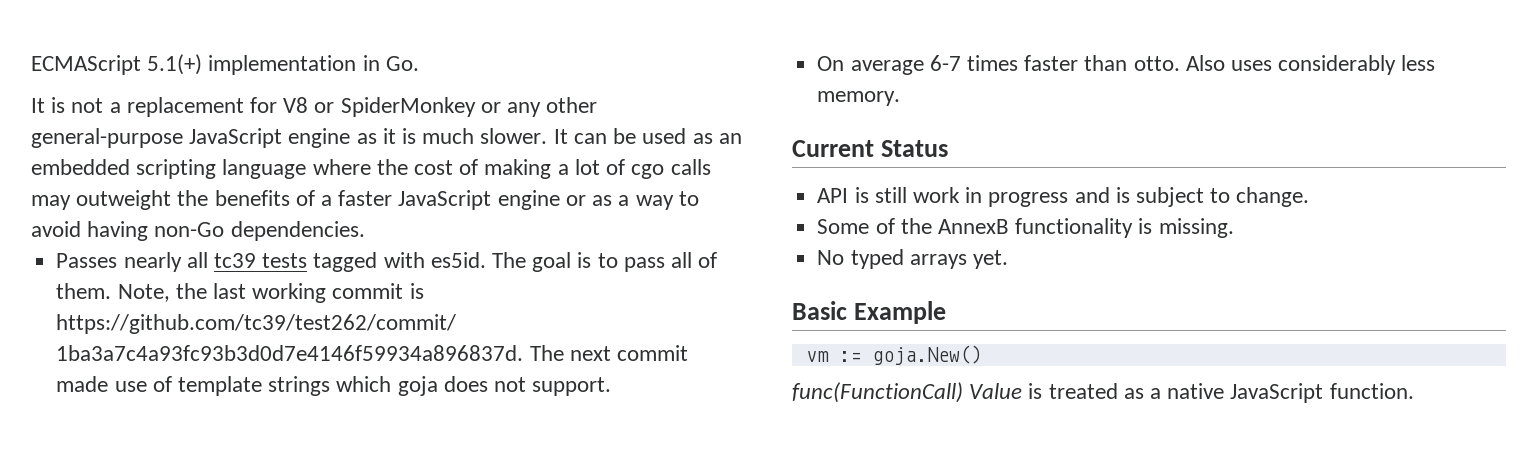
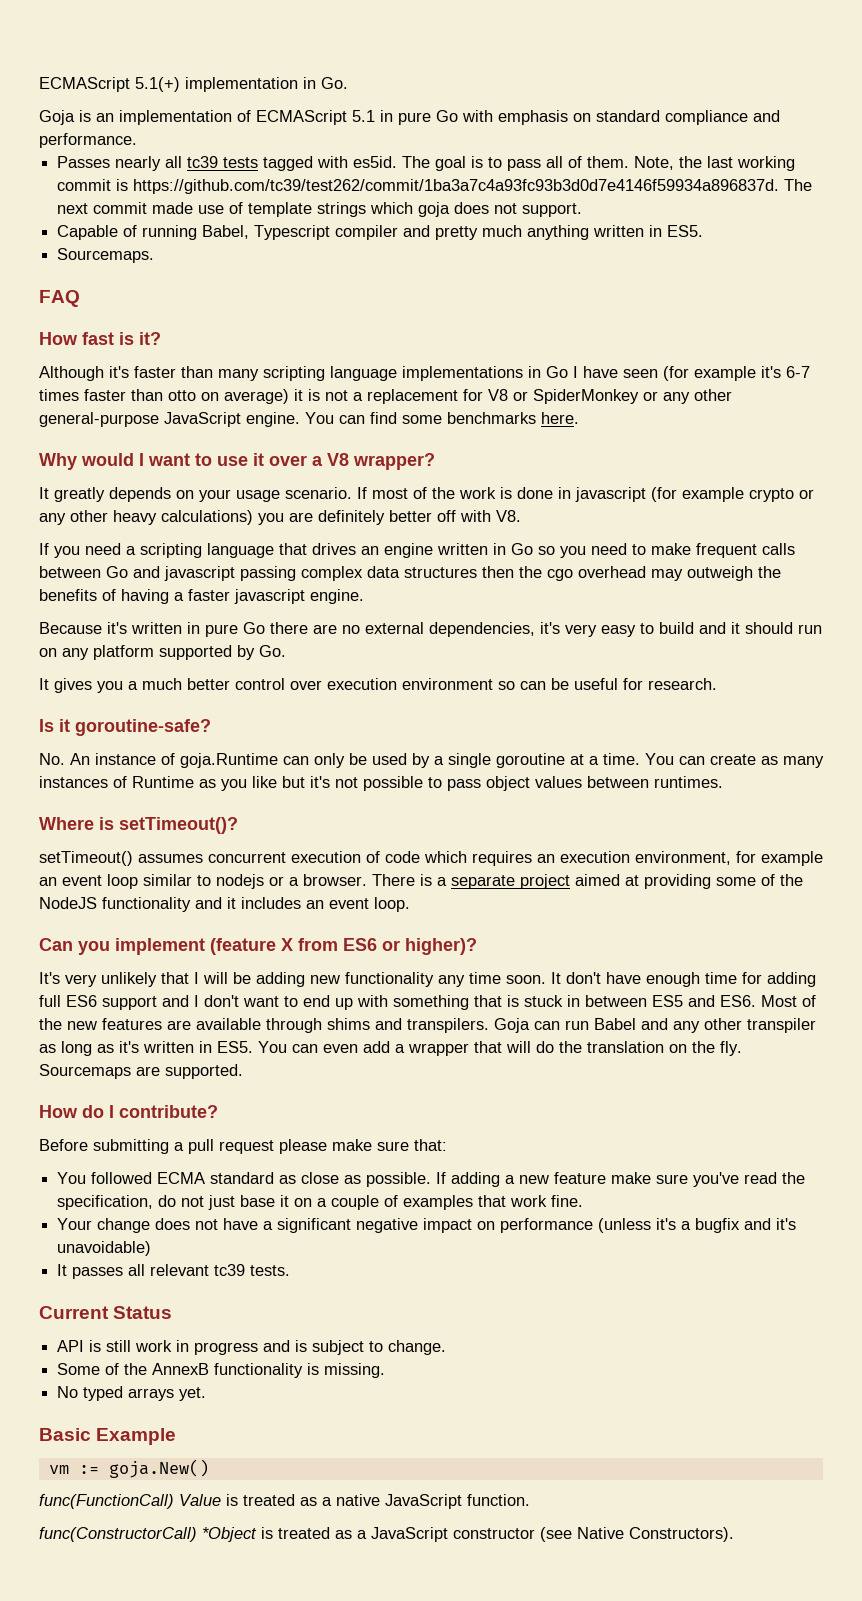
- It is not a replacement for V8 or SpiderMonkey or any other general-purpose JavaScript engine as it is much slower. It can be used as an embedded scripting language where the cost of making a lot of cgo calls may outweight the benefits of a faster JavaScript engine or as a way to avoid having non-Go dependencies.
+ Goja is an implementation of ECMAScript 5.1 in pure Go with emphasis on standard compliance and performance.
- On average 6-7 times faster than otto. Also uses considerably less memory.
+ Capable of running Babel, Typescript compiler and pretty much anything written in ES5.
+ Sourcemaps.
+ FAQ
+ How fast is it?
+ Although it's faster than many scripting language implementations in Go I have seen (for example it's 6-7 times faster than otto on average) it is not a replacement for V8 or SpiderMonkey or any other general-purpose JavaScript engine. You can find some benchmarks here.
+ Why would I want to use it over a V8 wrapper?
+ It greatly depends on your usage scenario. If most of the work is done in javascript (for example crypto or any other heavy calculations) you are definitely better off with V8.
+ If you need a scripting language that drives an engine written in Go so you need to make frequent calls between Go and javascript passing complex data structures then the cgo overhead may outweigh the benefits of having a faster javascript engine.
+ Because it's written in pure Go there are no external dependencies, it's very easy to build and it should run on any platform supported by Go.
+ It gives you a much better control over execution environment so can be useful for research.
+ Is it goroutine-safe?
+ No. An instance of goja.Runtime can only be used by a single goroutine at a time. You can create as many instances of Runtime as you like but it's not possible to pass object values between runtimes.
+ Where is setTimeout()?
+ setTimeout() assumes concurrent execution of code which requires an execution environment, for example an event loop similar to nodejs or a browser. There is a separate project aimed at providing some of the NodeJS functionality and it includes an event loop.
+ Can you implement (feature X from ES6 or higher)?
+ It's very unlikely that I will be adding new functionality any time soon. It don't have enough time for adding full ES6 support and I don't want to end up with something that is stuck in between ES5 and ES6. Most of the new features are available through shims and transpilers. Goja can run Babel and any other transpiler as long as it's written in ES5. You can even add a wrapper that will do the translation on the fly. Sourcemaps are supported.
+ How do I contribute?
+ Before submitting a pull request please make sure that:
+ You followed ECMA standard as close as possible. If adding a new feature make sure you've read the specification, do not just base it on a couple of examples that work fine.
+ Your change does not have a significant negative impact on performance (unless it's a bugfix and it's unavoidable)
+ It passes all relevant tc39 tests.
+ func(ConstructorCall) *Object is treated as a JavaScript constructor (see Native Constructors).

